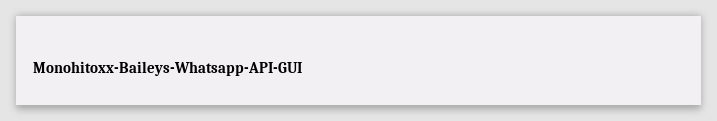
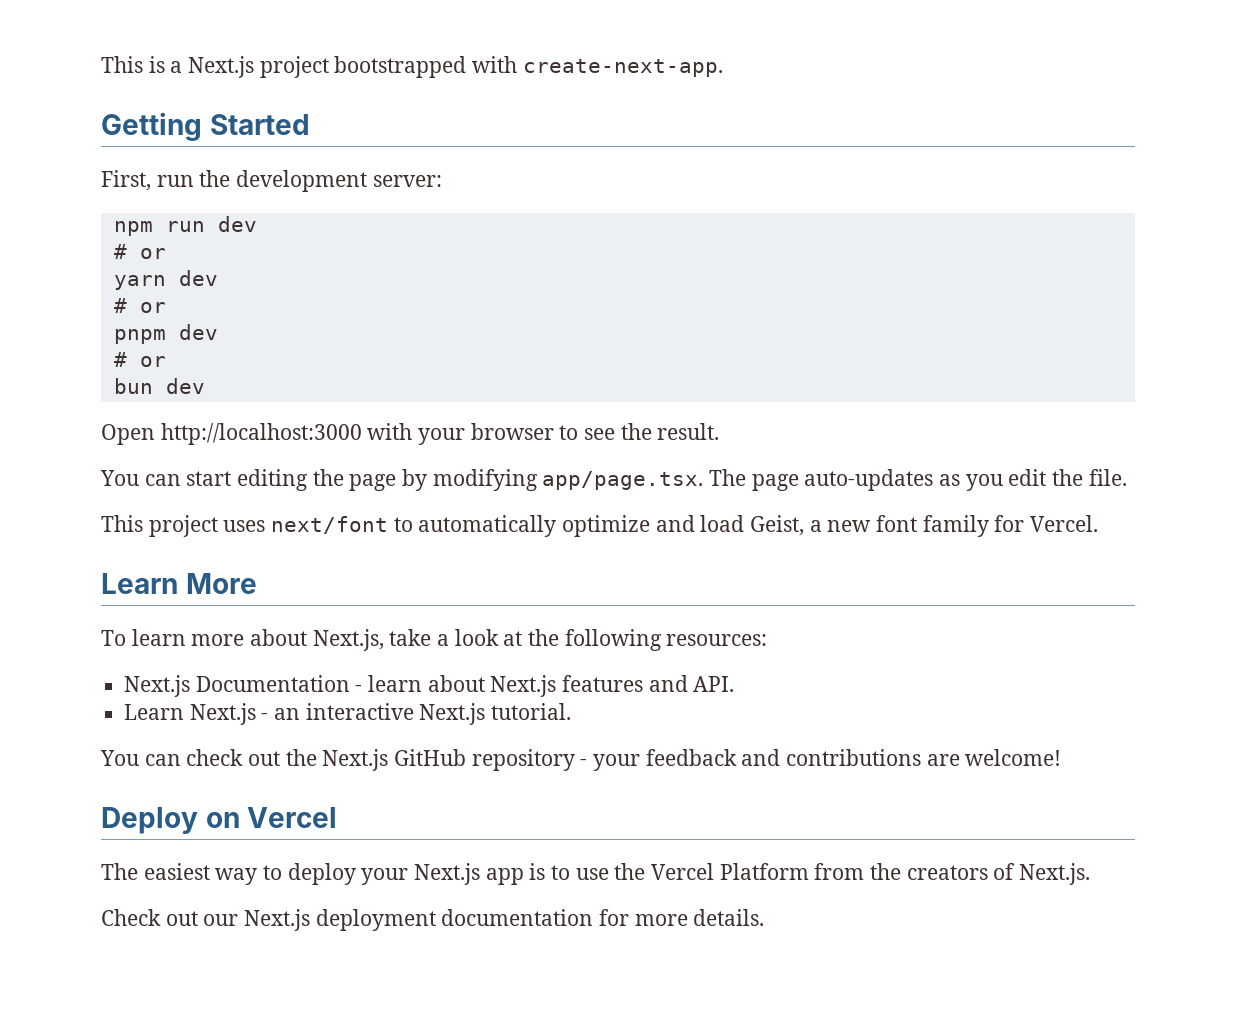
- Monohitoxx-Baileys-Whatsapp-API-GUI
+ This is a Next.js project bootstrapped with create-next-app.
+ Getting Started
+ First, run the development server:
+ npm run dev
+ # or
+ yarn dev
+ # or
+ pnpm dev
+ # or
+ bun dev
+ Open http://localhost:3000 with your browser to see the result.
+ You can start editing the page by modifying app/page.tsx. The page auto-updates as you edit the file.
+ This project uses next/font to automatically optimize and load Geist, a new font family for Vercel.
+ Learn More
+ To learn more about Next.js, take a look at the following resources:
+ Next.js Documentation - learn about Next.js features and API.
+ Learn Next.js - an interactive Next.js tutorial.
+ You can check out the Next.js GitHub repository - your feedback and contributions are welcome!
+ Deploy on Vercel
+ The easiest way to deploy your Next.js app is to use the Vercel Platform from the creators of Next.js.
+ Check out our Next.js deployment documentation for more details.

